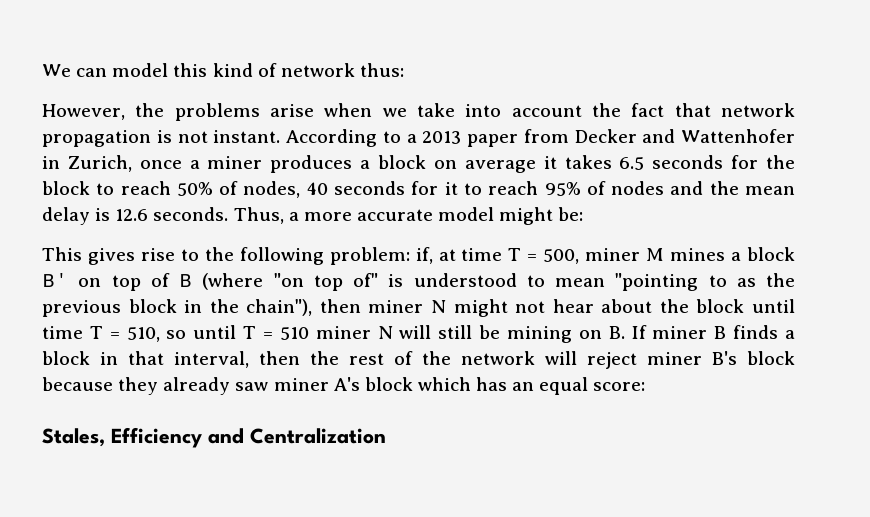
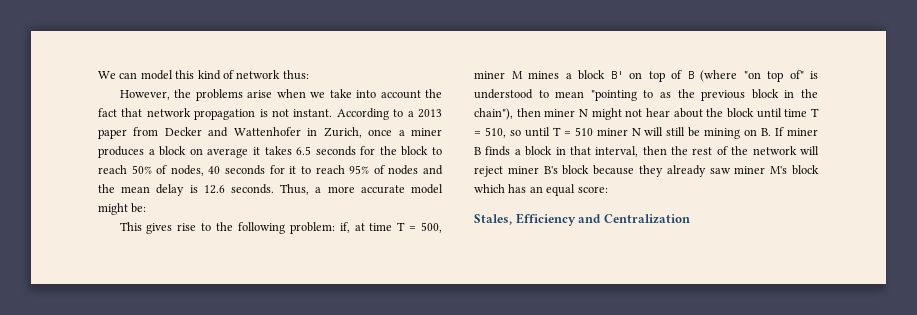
- if, at time T = 500, miner M mines a block B' on top of B (where "on top of" is understood to mean "pointing to as the previous block in the chain"), then miner N might not hear about the block until time T = 510, so until T = 510 miner N will still be mining on B. If miner B finds a block in that interval, then the rest of the network will reject miner B's block because they already saw miner A's block which has an equal score:
+ if, at time T = 500, miner M mines a block B' on top of B (where "on top of" is understood to mean "pointing to as the previous block in the chain"), then miner N might not hear about the block until time T = 510, so until T = 510 miner N will still be mining on B. If miner B finds a block in that interval, then the rest of the network will reject miner B's block because they already saw miner M's block which has an equal score:

